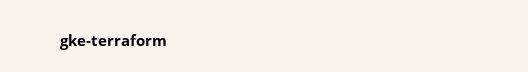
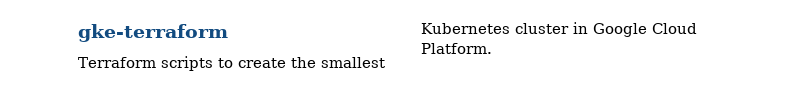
+ Terraform scripts to create the smallest Kubernetes cluster in Google Cloud Platform.

